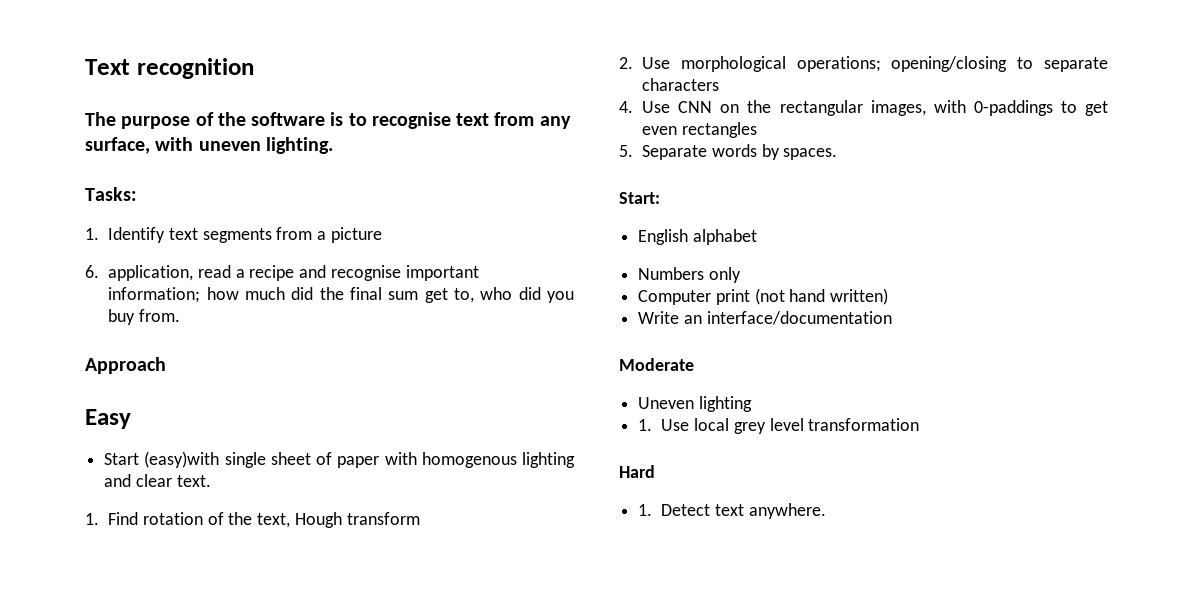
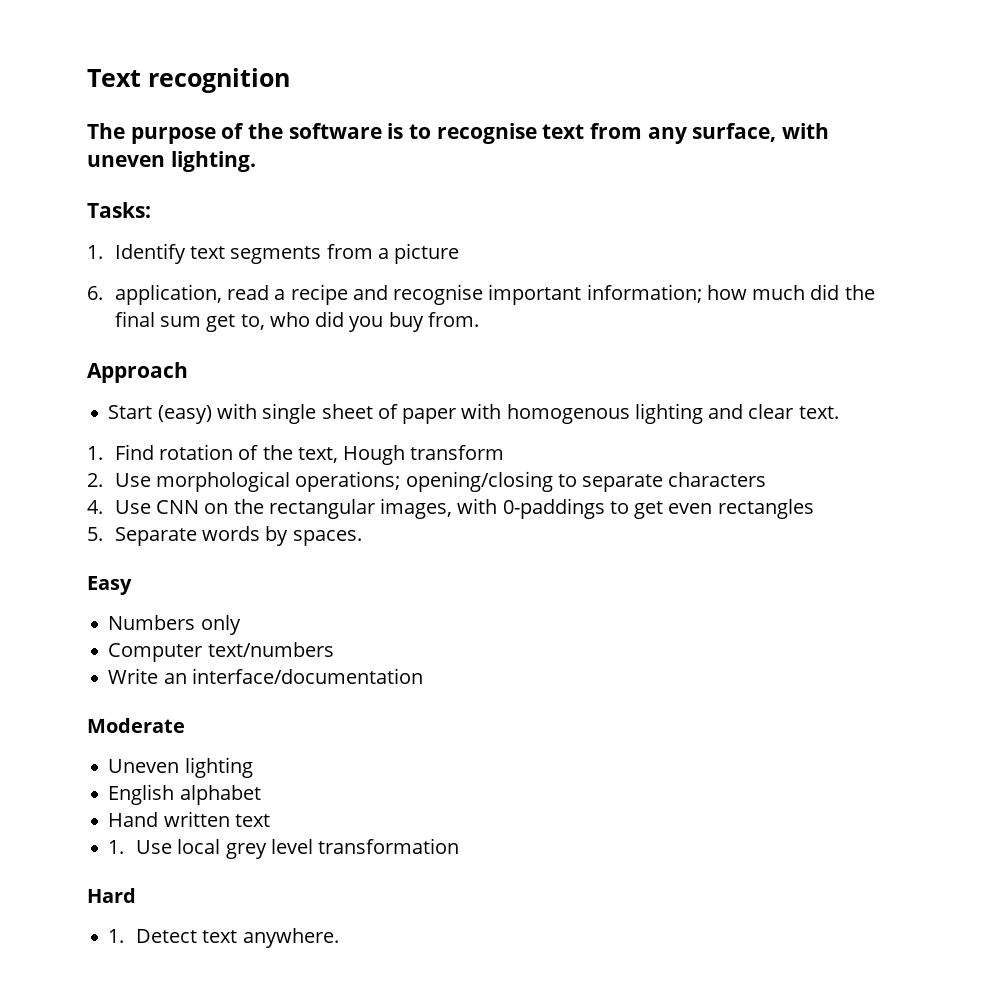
- Easy
- Start (easy)with single sheet of paper with homogenous lighting and clear text.
+ Start (easy) with single sheet of paper with homogenous lighting and clear text.
- Start:
- English alphabet
+ Easy
- Computer print (not hand written)
+ Computer text/numbers
+ English alphabet
+ Hand written text

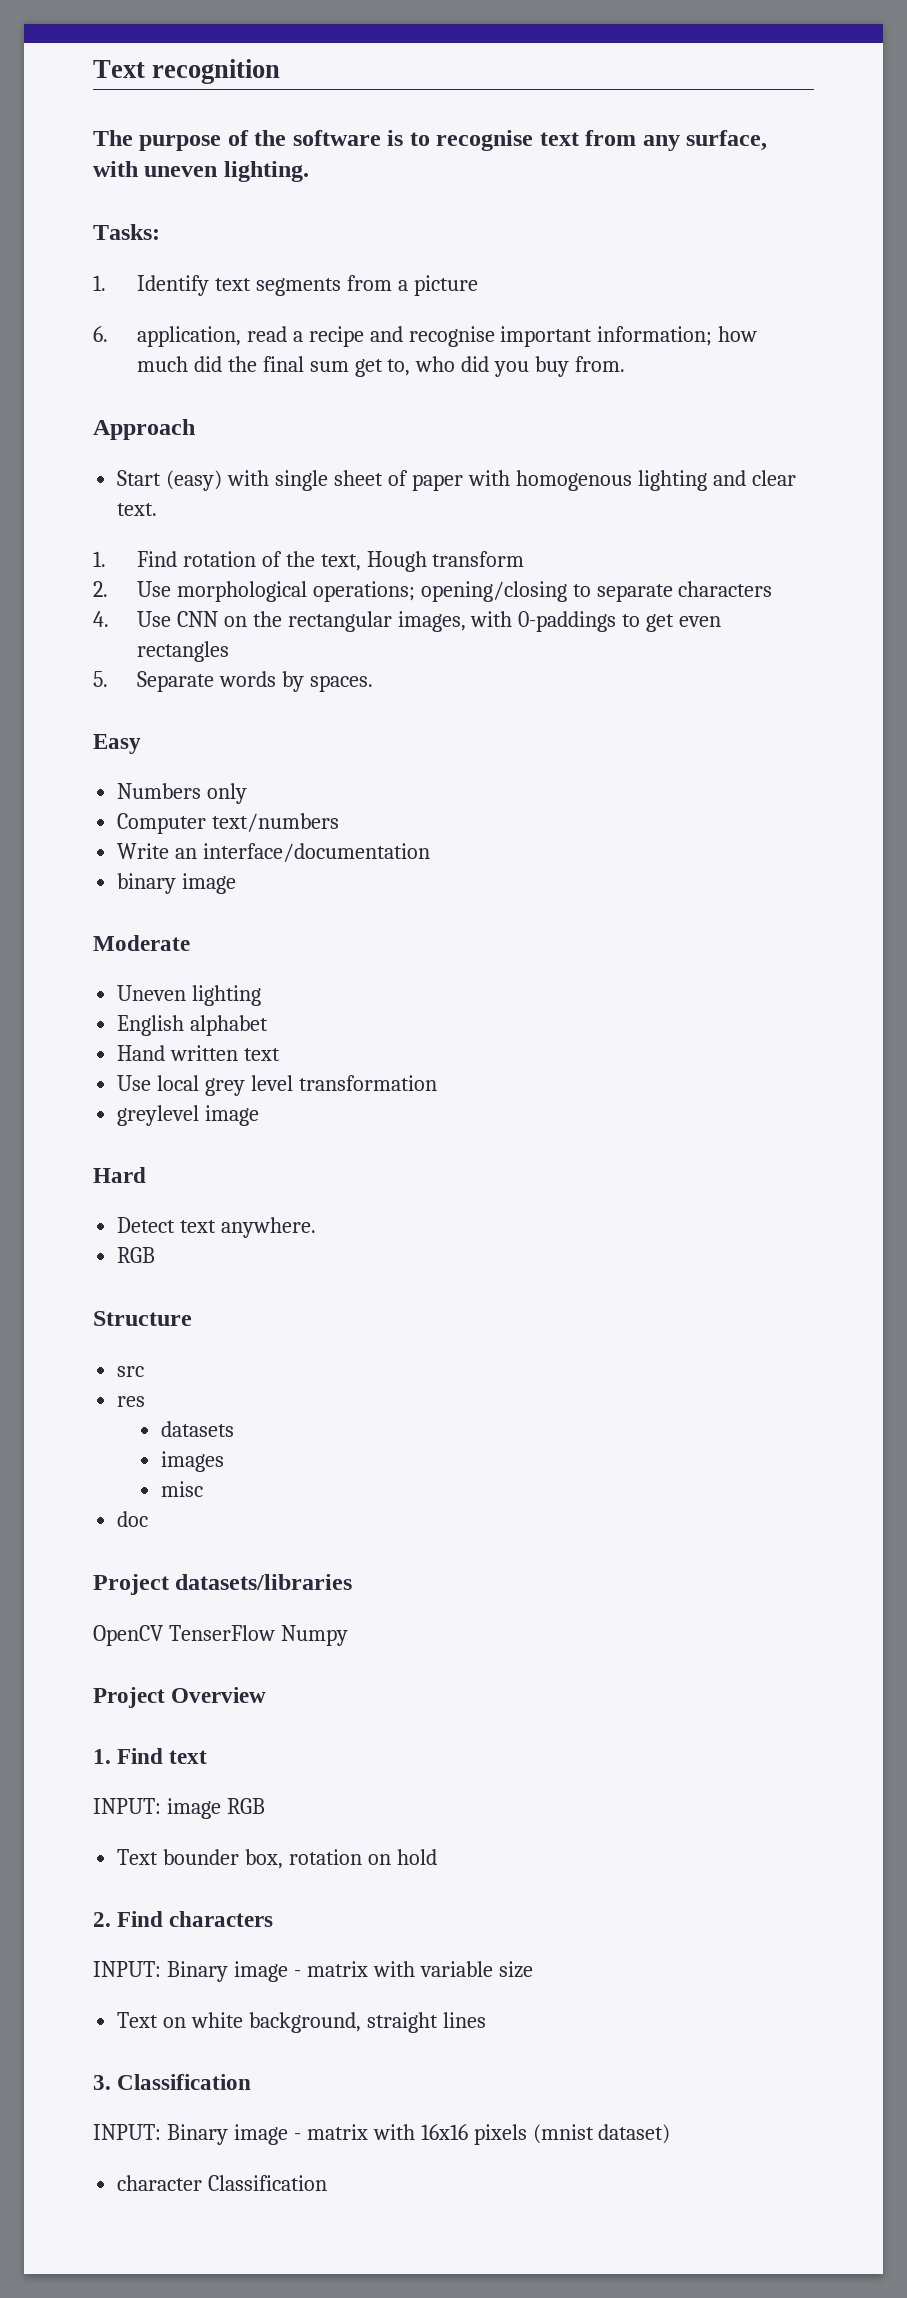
+ binary image
- 1. Use local grey level transformation
+ Use local grey level transformation
+ greylevel image
- 1. Detect text anywhere.
+ Detect text anywhere.
+ RGB
+ Structure
+ src
+ res
+ datasets
+ images
+ misc
+ doc
+ Project datasets/libraries
+ OpenCV TenserFlow Numpy
+ Project Overview
+ 1. Find text
+ INPUT: image RGB
+ Text bounder box, rotation on hold
+ 2. Find characters
+ INPUT: Binary image - matrix with variable size
+ Text on white background, straight lines
+ 3. Classification
+ INPUT: Binary image - matrix with 16x16 pixels (mnist dataset)
+ character Classification

